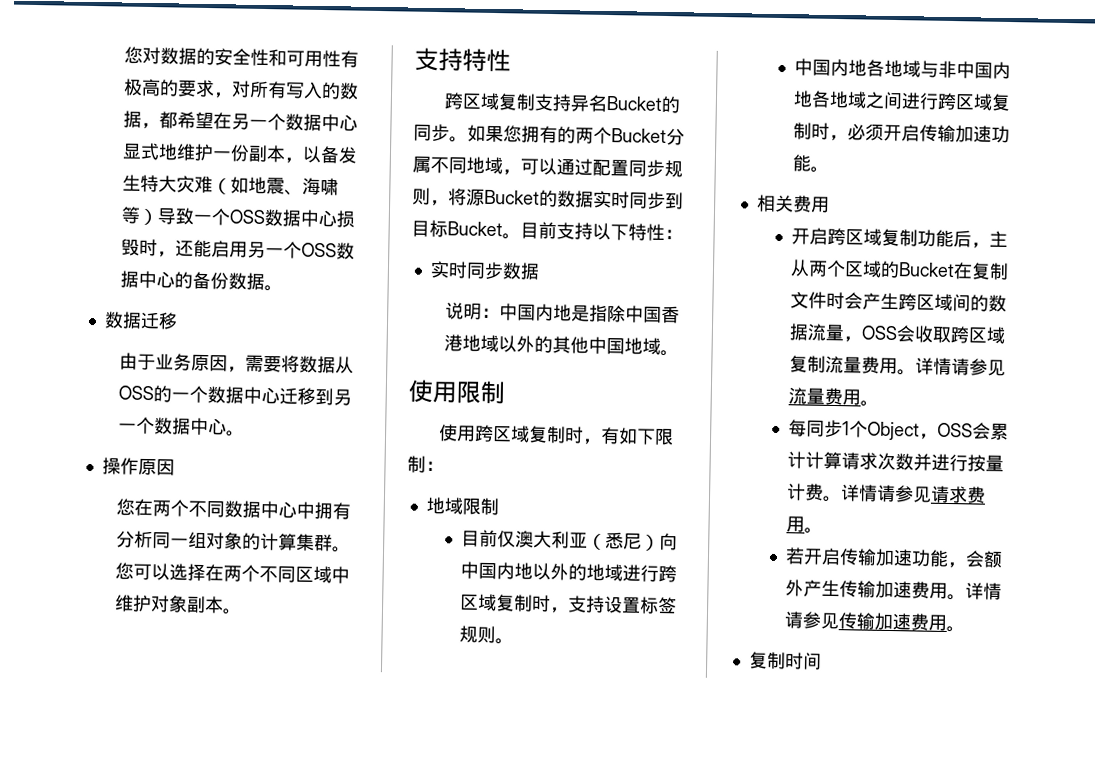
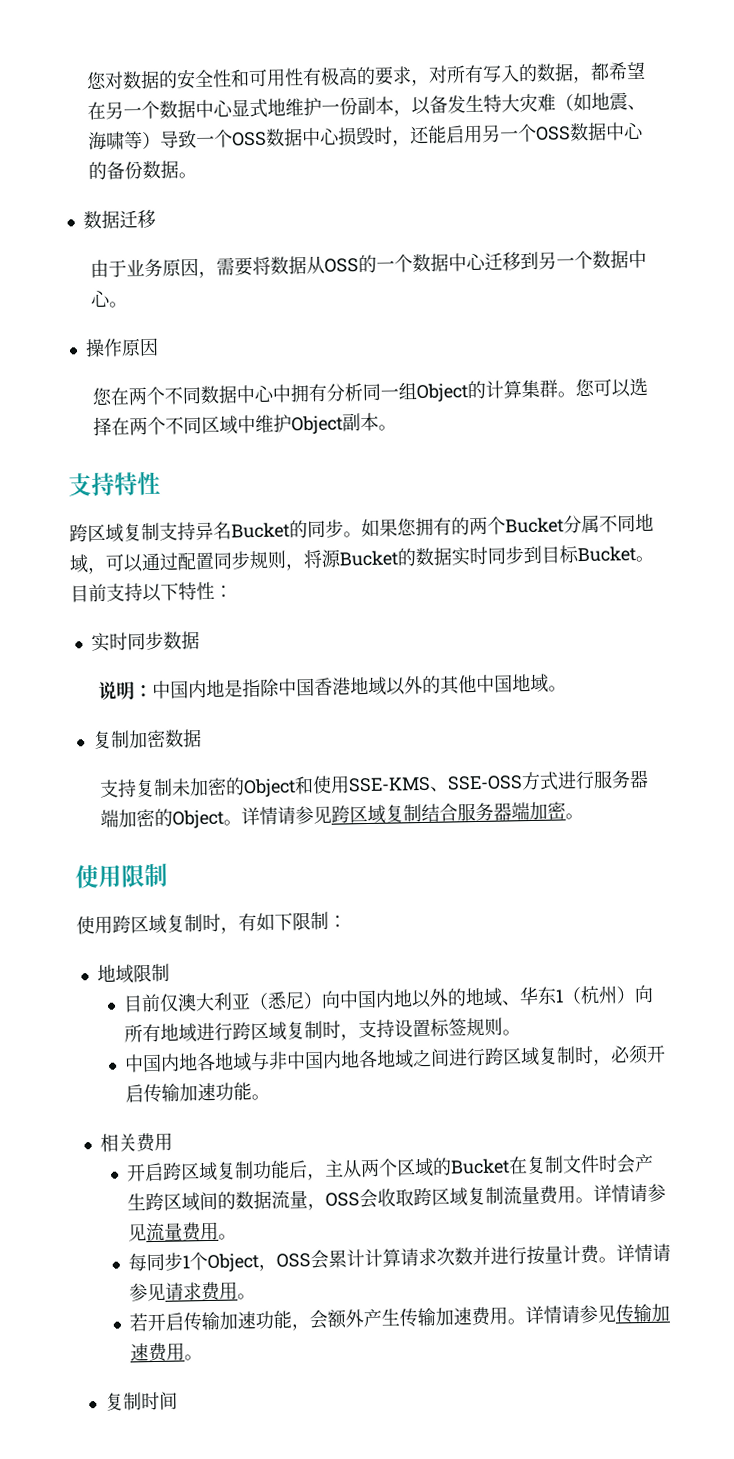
- 您在两个不同数据中心中拥有分析同一组对象的计算集群。
+ 您在两个不同数据中心中拥有分析同一组Object的计算集群。
- 您可以选择在两个不同区域中维护对象副本。
+ 您可以选择在两个不同区域中维护Object副本。
+ 复制加密数据
+ 支持复制未加密的Object和使用SSE-KMS、SSE-OSS方式进行服务器端加密的Object。详情请参见跨区域复制结合服务器端加密。
- 目前仅澳大利亚（悉尼）向中国内地以外的地域进行跨区域复制时，支持设置标签规则。
+ 目前仅澳大利亚（悉尼）向中国内地以外的地域、华东1（杭州）向所有地域进行跨区域复制时，支持设置标签规则。

